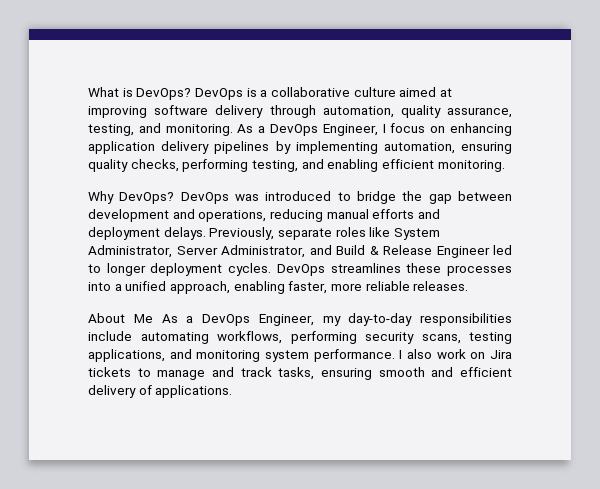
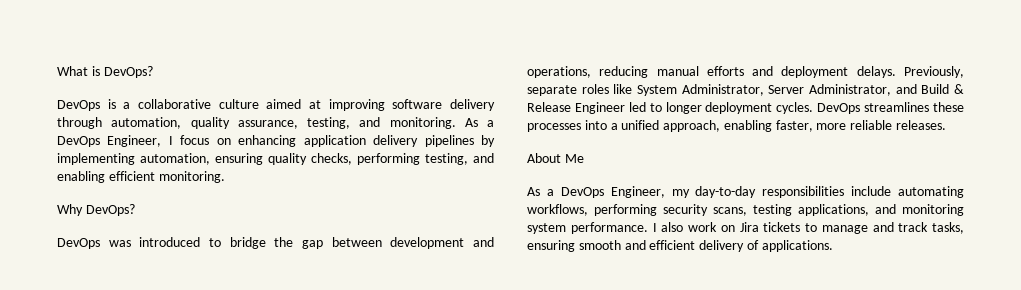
- What is DevOps? DevOps is a collaborative culture aimed at improving software delivery through automation, quality assurance, testing, and monitoring.
+ What is DevOps?
+ DevOps is a collaborative culture aimed at improving software delivery through automation, quality assurance, testing, and monitoring.
- Why DevOps? DevOps was introduced to bridge the gap between development and operations, reducing manual efforts and deployment delays.
+ Why DevOps?
+ DevOps was introduced to bridge the gap between development and operations, reducing manual efforts and deployment delays.
- About Me As a DevOps Engineer, my day-to-day responsibilities include automating workflows, performing security scans, testing applications, and monitoring system performance.
+ About Me
+ As a DevOps Engineer, my day-to-day responsibilities include automating workflows, performing security scans, testing applications, and monitoring system performance.

